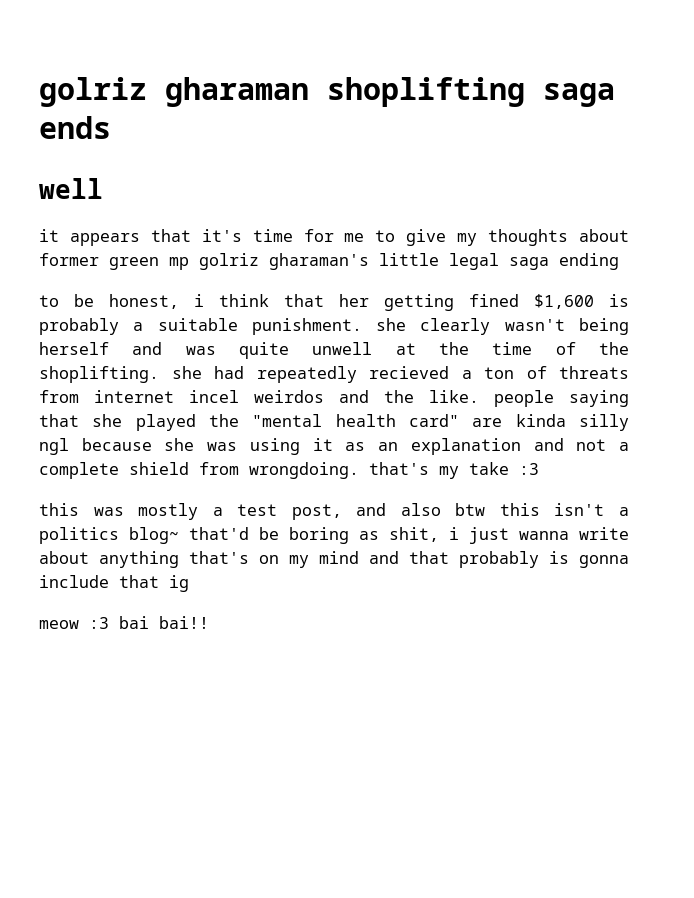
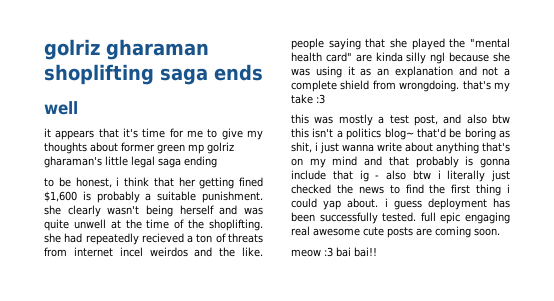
- this was mostly a test post, and also btw this isn't a politics blog~ that'd be boring as shit, i just wanna write about anything that's on my mind and that probably is gonna include that ig
+ this was mostly a test post, and also btw this isn't a politics blog~ that'd be boring as shit, i just wanna write about anything that's on my mind and that probably is gonna include that ig - also btw i literally just checked the news to find the first thing i could yap about. i guess deployment has been successfully tested. full epic engaging real awesome cute posts are coming soon.

